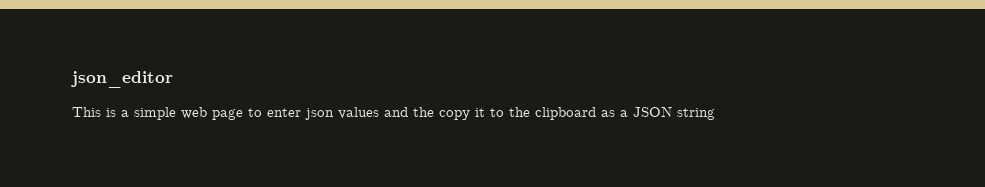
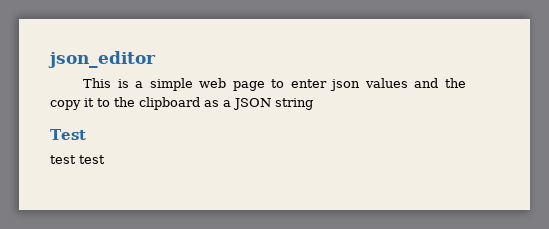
+ Test
+ test test

